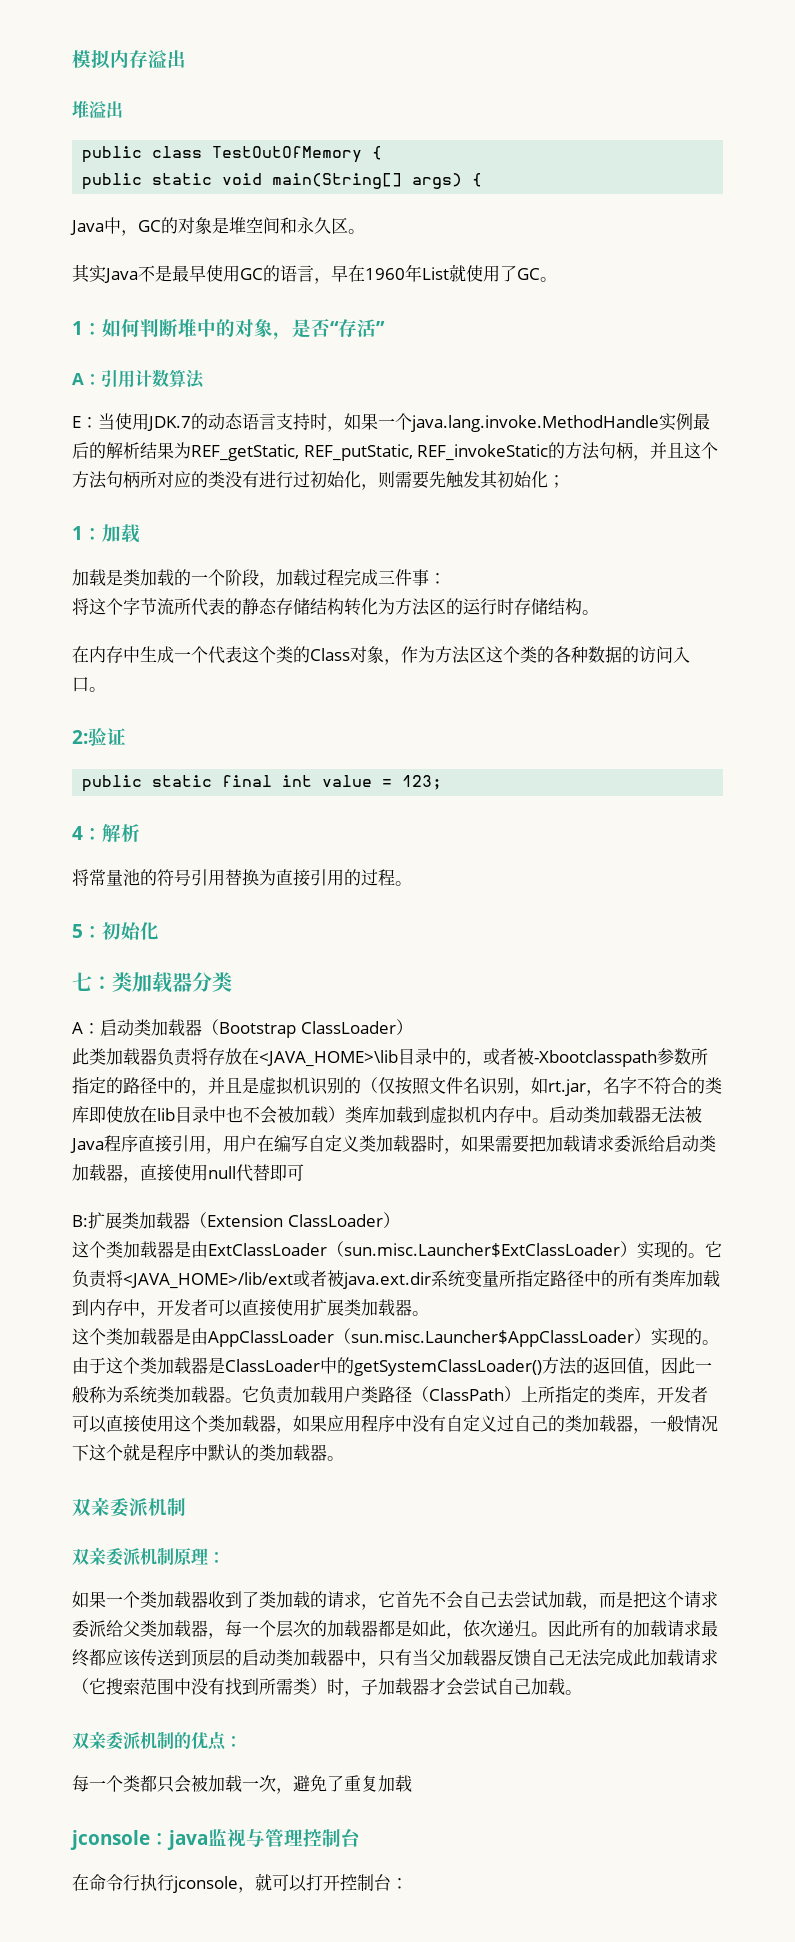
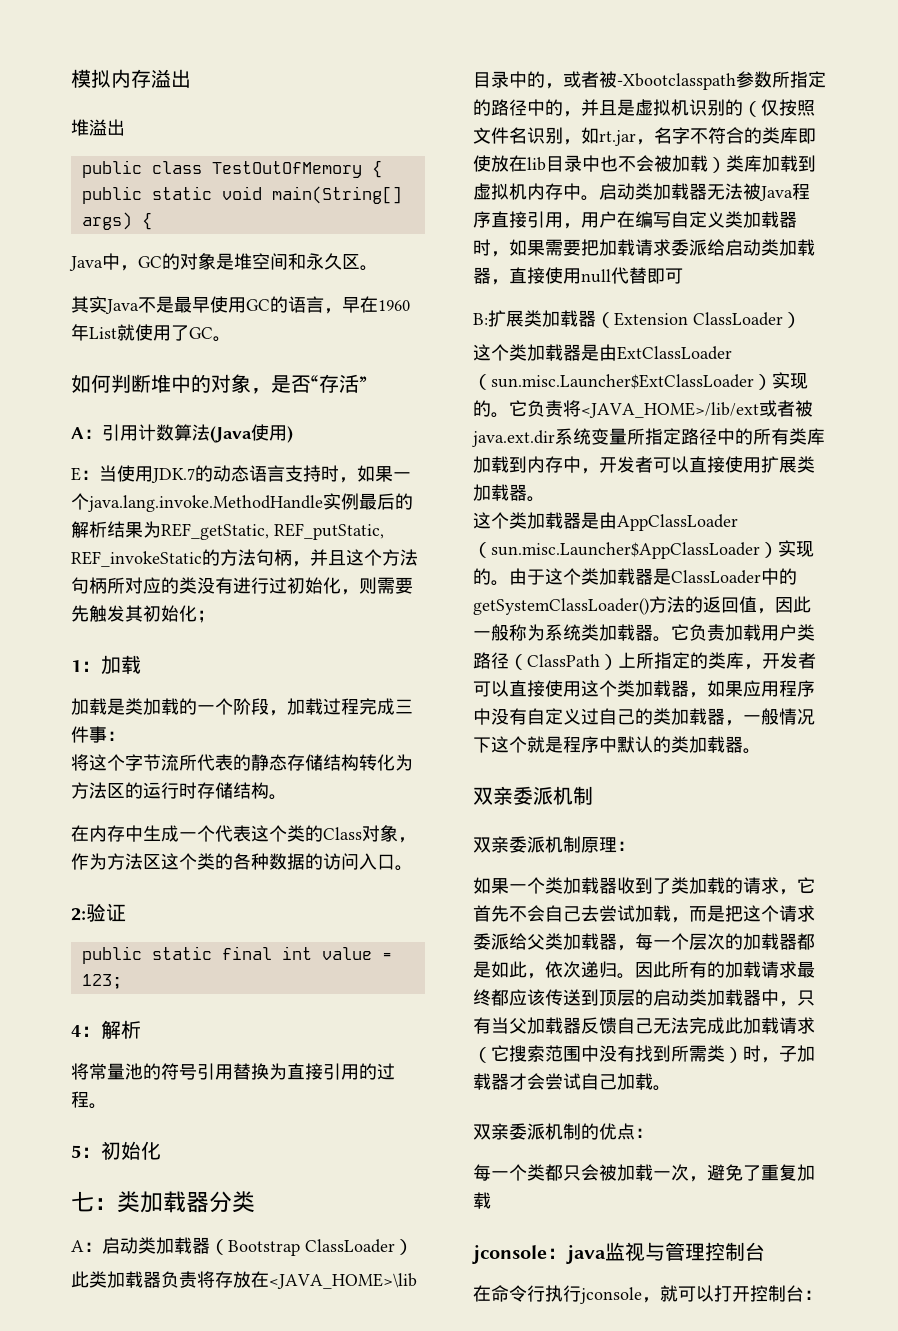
- 1：如何判断堆中的对象，是否“存活”
+ 如何判断堆中的对象，是否“存活”
- A：引用计数算法
+ A：引用计数算法(Java使用)

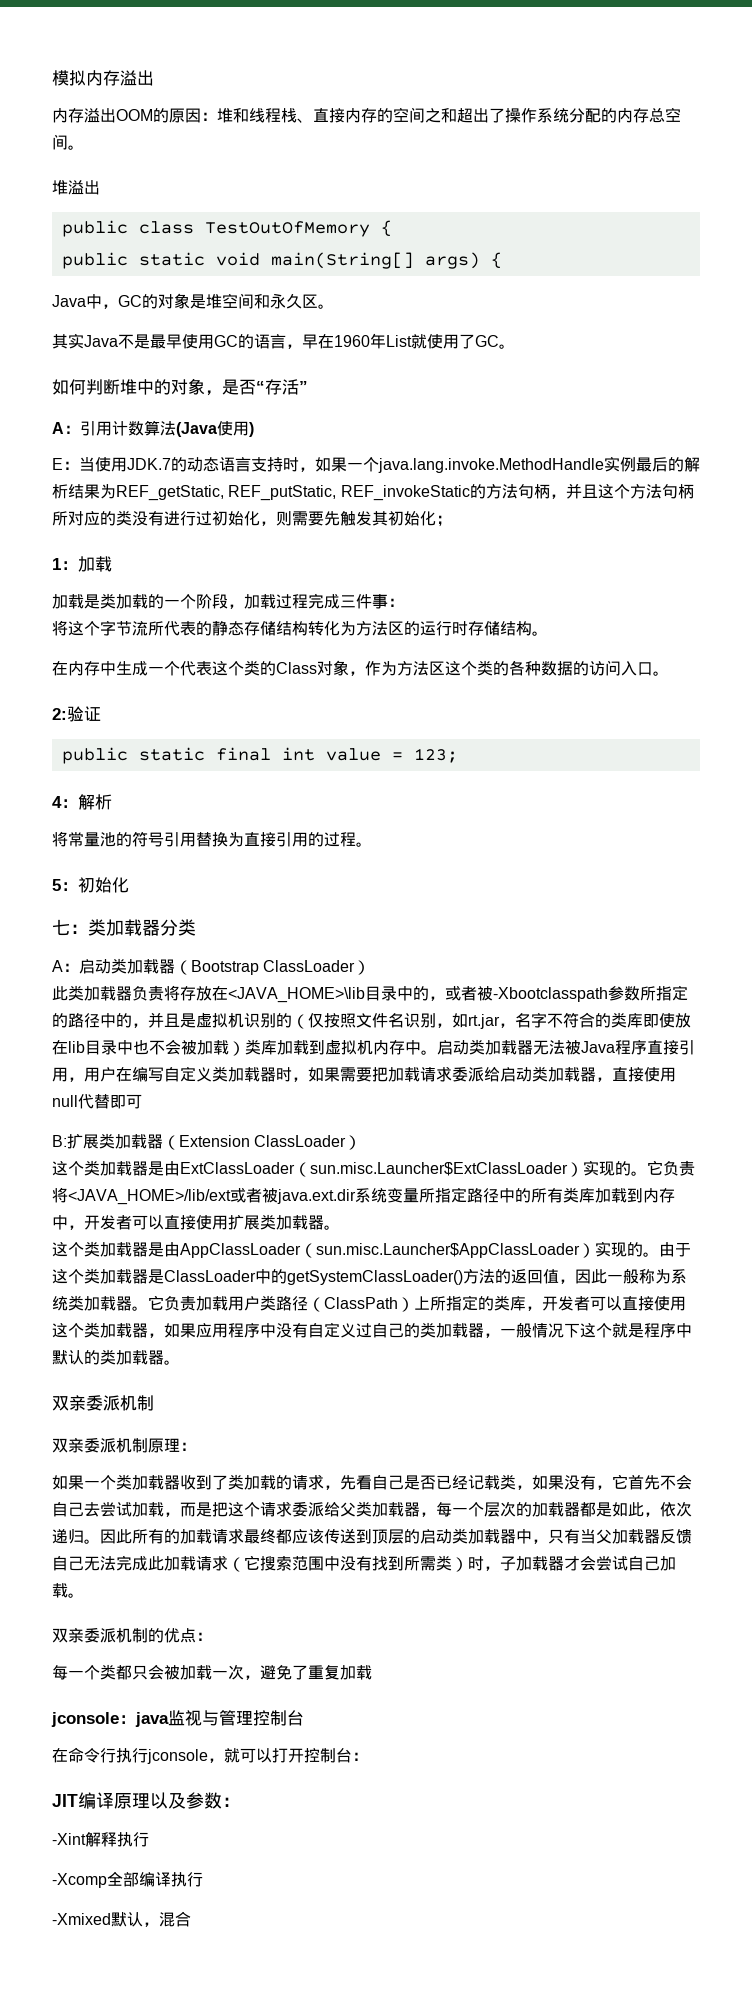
+ 内存溢出OOM的原因：堆和线程栈、直接内存的空间之和超出了操作系统分配的内存总空间。
- 如果一个类加载器收到了类加载的请求，它首先不会自己去尝试加载，而是把这个请求委派给父类加载器，每一个层次的加载器都是如此，依次递归。
+ 如果一个类加载器收到了类加载的请求，先看自己是否已经记载类，如果没有，它首先不会自己去尝试加载，而是把这个请求委派给父类加载器，每一个层次的加载器都是如此，依次递归。
+ JIT编译原理以及参数：
+ -Xint解释执行
+ -Xcomp全部编译执行
+ -Xmixed默认，混合

